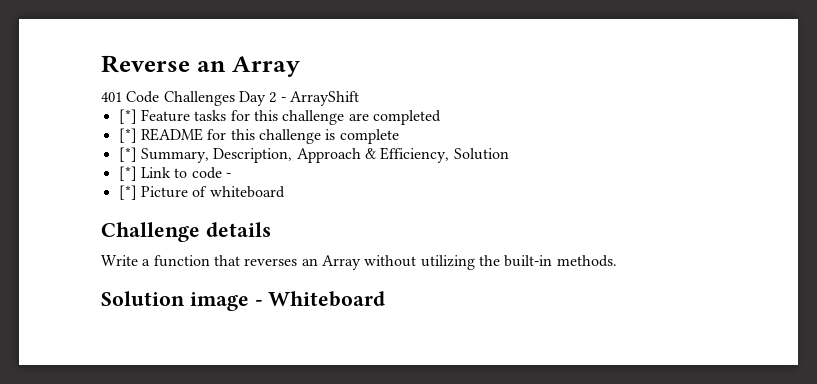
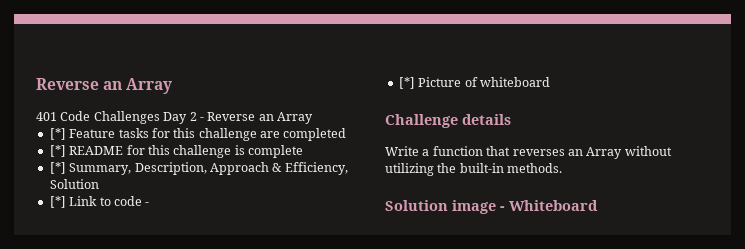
- 401 Code Challenges Day 2 - ArrayShift
+ 401 Code Challenges Day 2 - Reverse an Array

